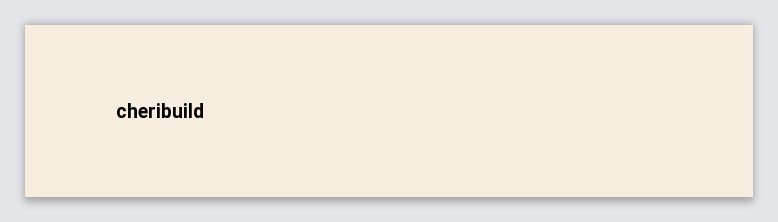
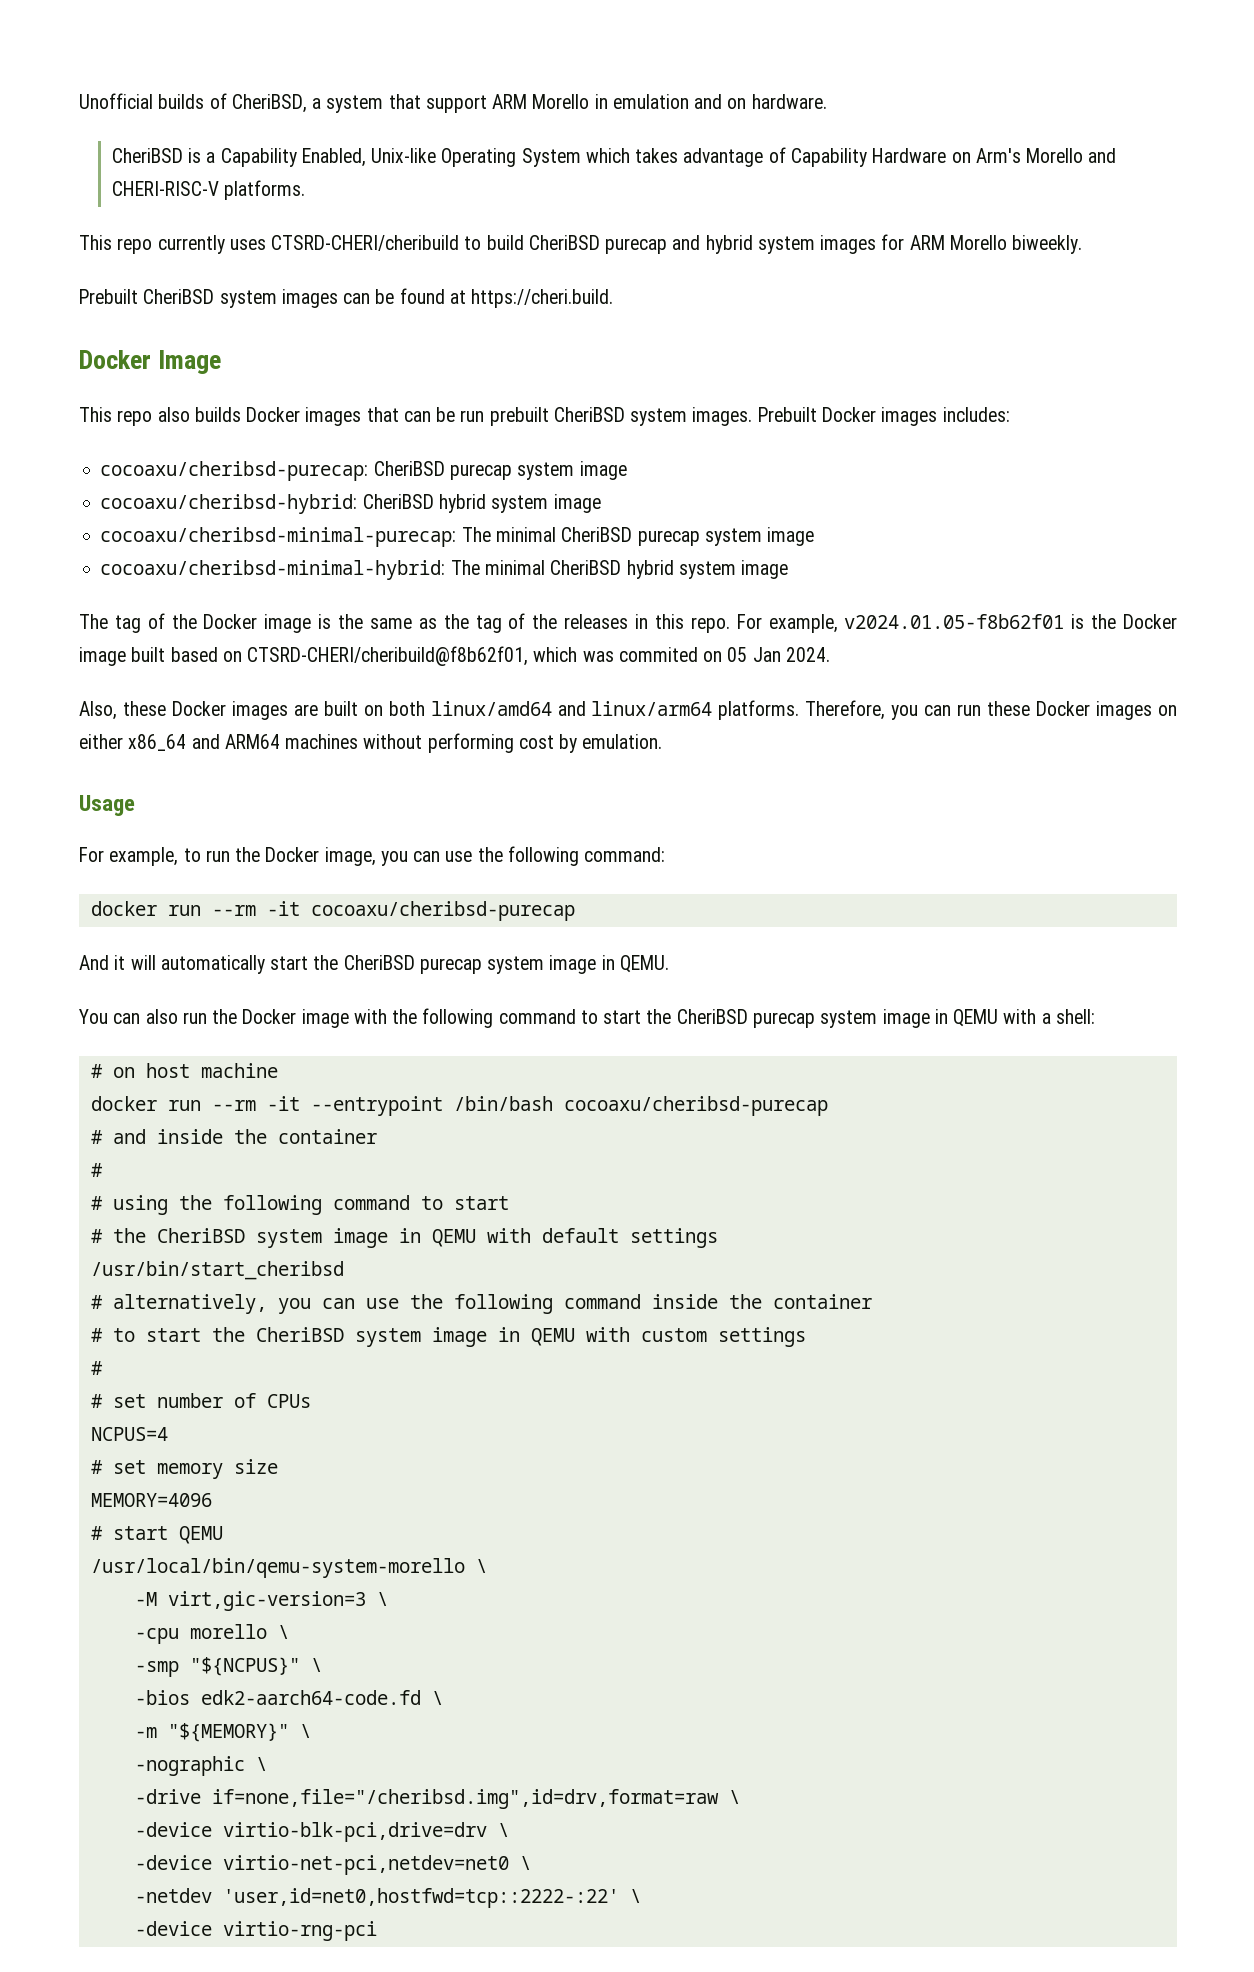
- cheribuild
+ Unofficial builds of CheriBSD, a system that support ARM Morello in emulation and on hardware.
+ CheriBSD is a Capability Enabled, Unix-like Operating System which takes advantage of Capability Hardware on Arm's Morello and CHERI-RISC-V platforms.
+ This repo currently uses CTSRD-CHERI/cheribuild to build CheriBSD purecap and hybrid system images for ARM Morello biweekly.
+ Prebuilt CheriBSD system images can be found at https://cheri.build.
+ Docker Image
+ This repo also builds Docker images that can be run prebuilt CheriBSD system images. Prebuilt Docker images includes:
+ cocoaxu/cheribsd-purecap: CheriBSD purecap system image
+ cocoaxu/cheribsd-hybrid: CheriBSD hybrid system image
+ cocoaxu/cheribsd-minimal-purecap: The minimal CheriBSD purecap system image
+ cocoaxu/cheribsd-minimal-hybrid: The minimal CheriBSD hybrid system image
+ The tag of the Docker image is the same as the tag of the releases in this repo. For example, v2024.01.05-f8b62f01 is the Docker image built based on CTSRD-CHERI/cheribuild@f8b62f01, which was commited on 05 Jan 2024.
+ Also, these Docker images are built on both linux/amd64 and linux/arm64 platforms. Therefore, you can run these Docker images on either x86_64 and ARM64 machines without performing cost by emulation.
+ Usage
+ For example, to run the Docker image, you can use the following command:
+ docker run --rm -it cocoaxu/cheribsd-purecap
+ And it will automatically start the CheriBSD purecap system image in QEMU.
+ You can also run the Docker image with the following command to start the CheriBSD purecap system image in QEMU with a shell:
+ # on host machine
+ docker run --rm -it --entrypoint /bin/bash cocoaxu/cheribsd-purecap
+ # and inside the container
+ #
+ # using the following command to start
+ # the CheriBSD system image in QEMU with default settings
+ /usr/bin/start_cheribsd
+ # alternatively, you can use the following command inside the container
+ # to start the CheriBSD system image in QEMU with custom settings
+ #
+ # set number of CPUs
+ NCPUS=4
+ # set memory size
+ MEMORY=4096
+ # start QEMU
+ /usr/local/bin/qemu-system-morello \
+ -M virt,gic-version=3 \
+ -cpu morello \
+ -smp "${NCPUS}" \
+ -bios edk2-aarch64-code.fd \
+ -m "${MEMORY}" \
+ -nographic \
+ -drive if=none,file="/cheribsd.img",id=drv,format=raw \
+ -device virtio-blk-pci,drive=drv \
+ -device virtio-net-pci,netdev=net0 \
+ -netdev 'user,id=net0,hostfwd=tcp::2222-:22' \
+ -device virtio-rng-pci

